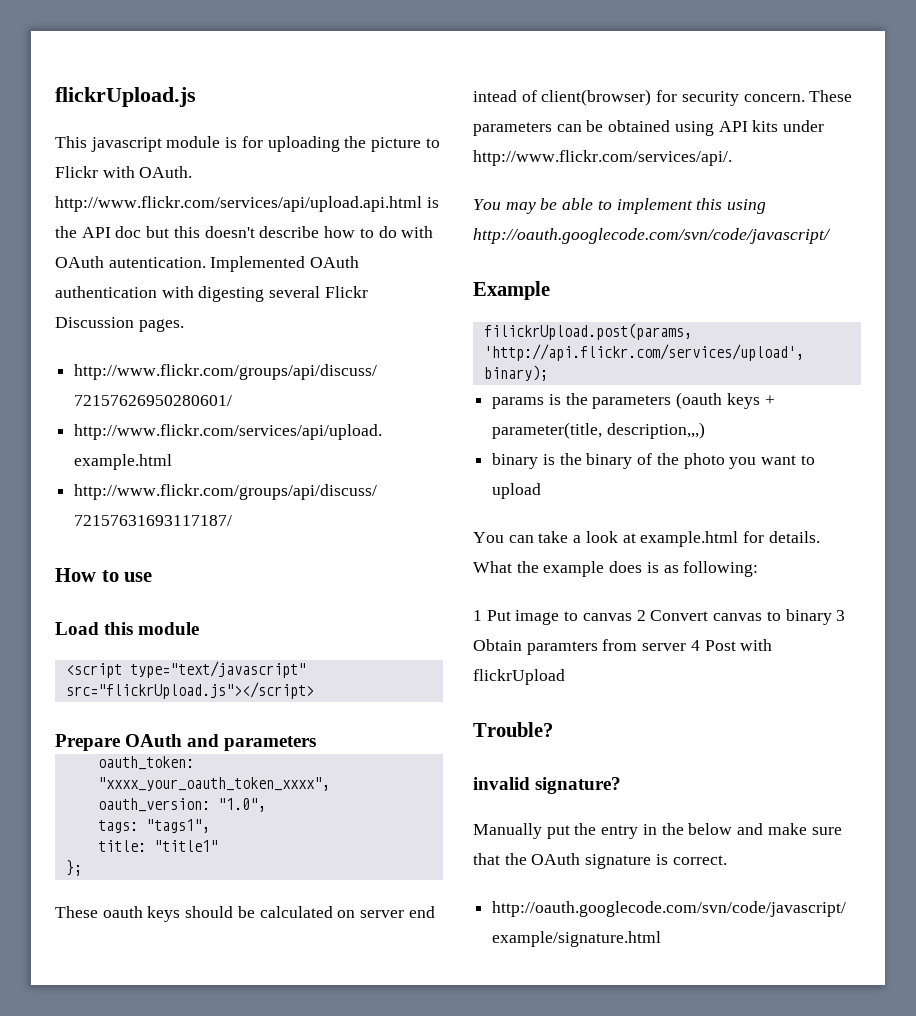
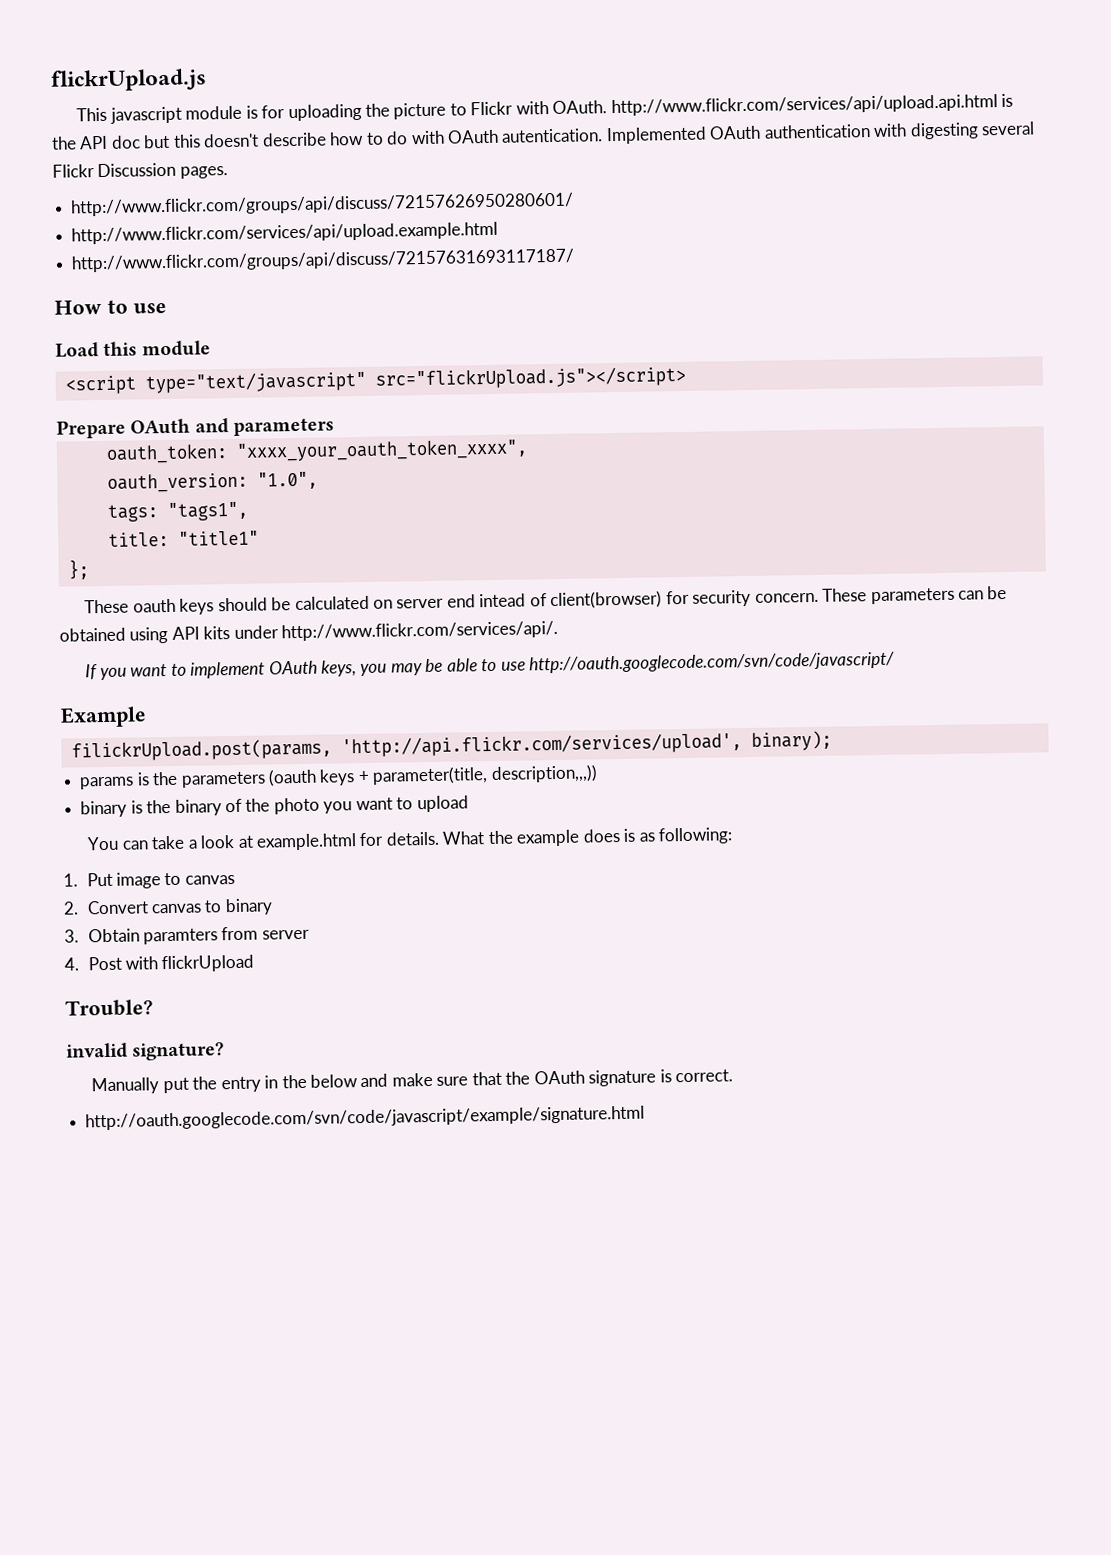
- You may be able to implement this using http://oauth.googlecode.com/svn/code/javascript/
+ If you want to implement OAuth keys, you may be able to use http://oauth.googlecode.com/svn/code/javascript/
- params is the parameters (oauth keys + parameter(title, description,,,)
+ params is the parameters (oauth keys + parameter(title, description,,,))
- 1 Put image to canvas 2 Convert canvas to binary 3 Obtain paramters from server 4 Post with flickrUpload
+ 1. Put image to canvas
+ 2. Convert canvas to binary
+ 3. Obtain paramters from server
+ 4. Post with flickrUpload

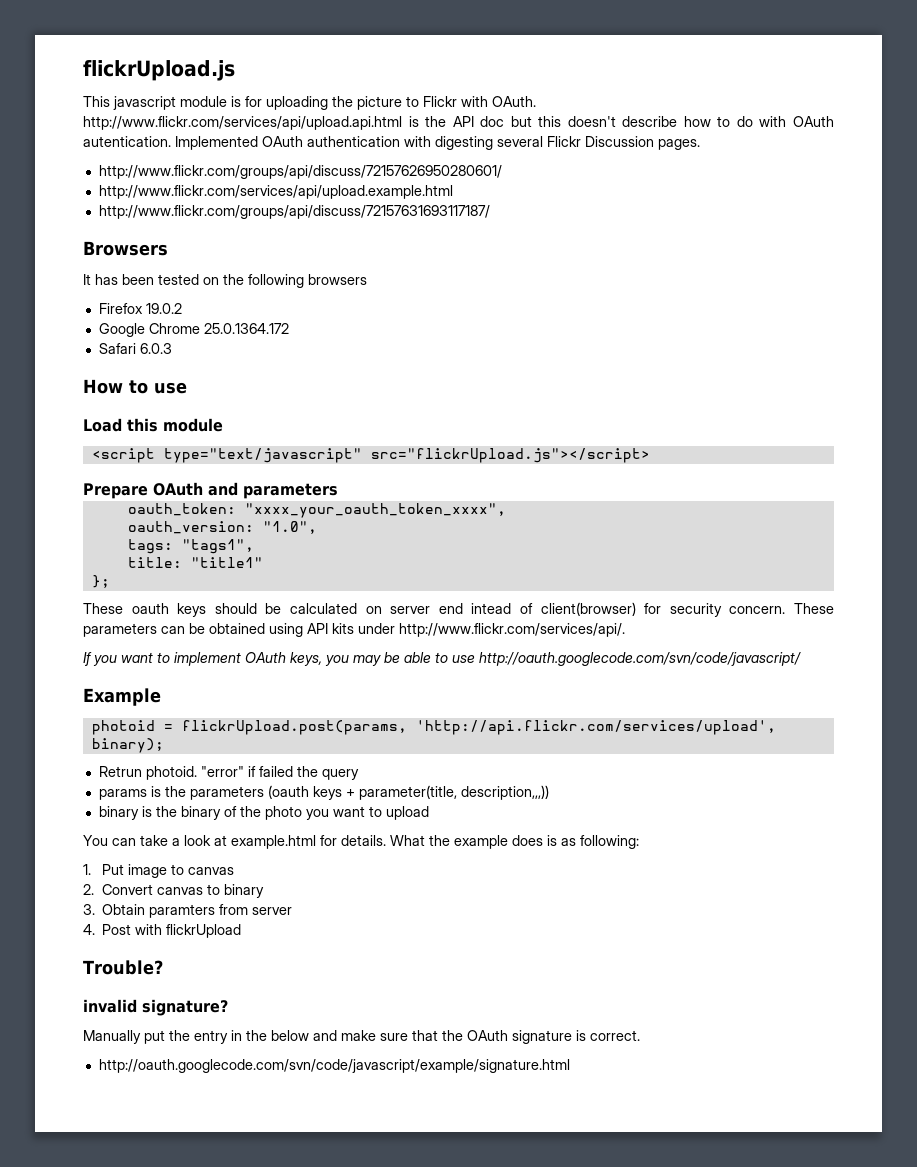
+ Browsers
+ It has been tested on the following browsers
+ Firefox 19.0.2
+ Google Chrome 25.0.1364.172
+ Safari 6.0.3
- filickrUpload.post(params, 'http://api.flickr.com/services/upload', binary);
+ photoid = flickrUpload.post(params, 'http://api.flickr.com/services/upload', binary);
+ Retrun photoid. "error" if failed the query

